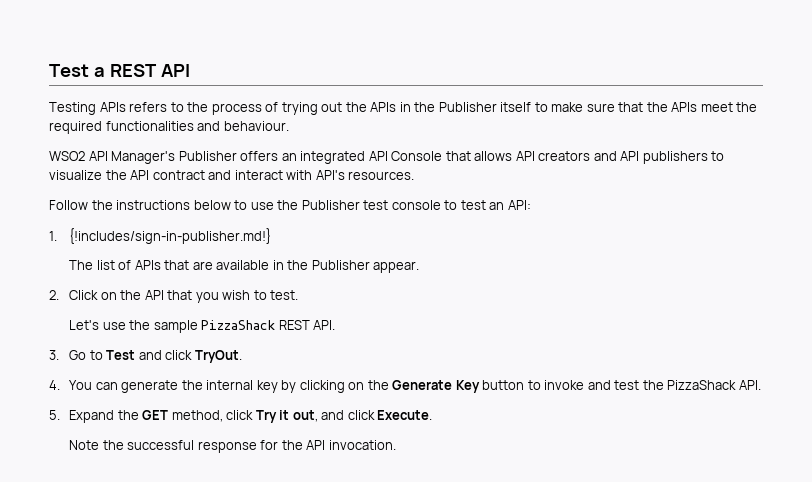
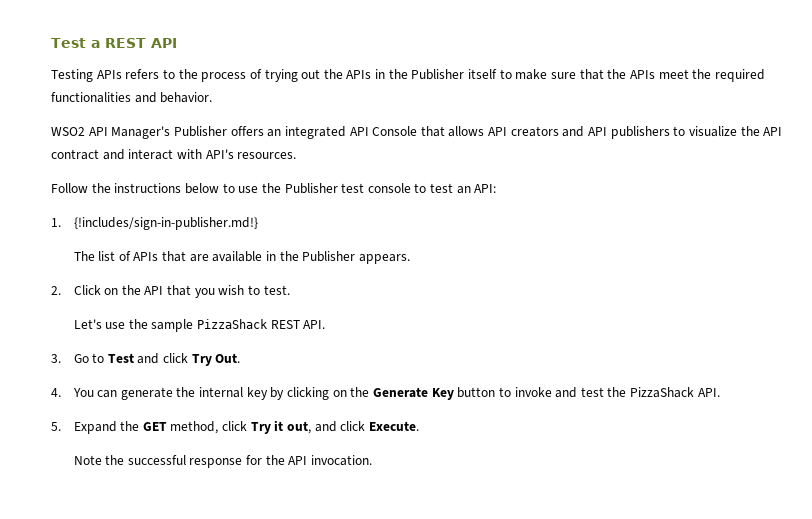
- Testing APIs refers to the process of trying out the APIs in the Publisher itself to make sure that the APIs meet the required functionalities and behaviour.
+ Testing APIs refers to the process of trying out the APIs in the Publisher itself to make sure that the APIs meet the required functionalities and behavior.
- The list of APIs that are available in the Publisher appear.
+ The list of APIs that are available in the Publisher appears.
- 3. Go to Test and click TryOut.
+ 3. Go to Test and click Try Out.

